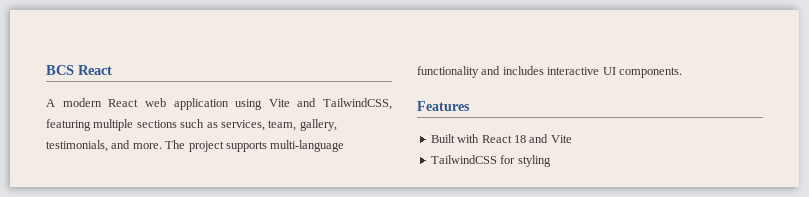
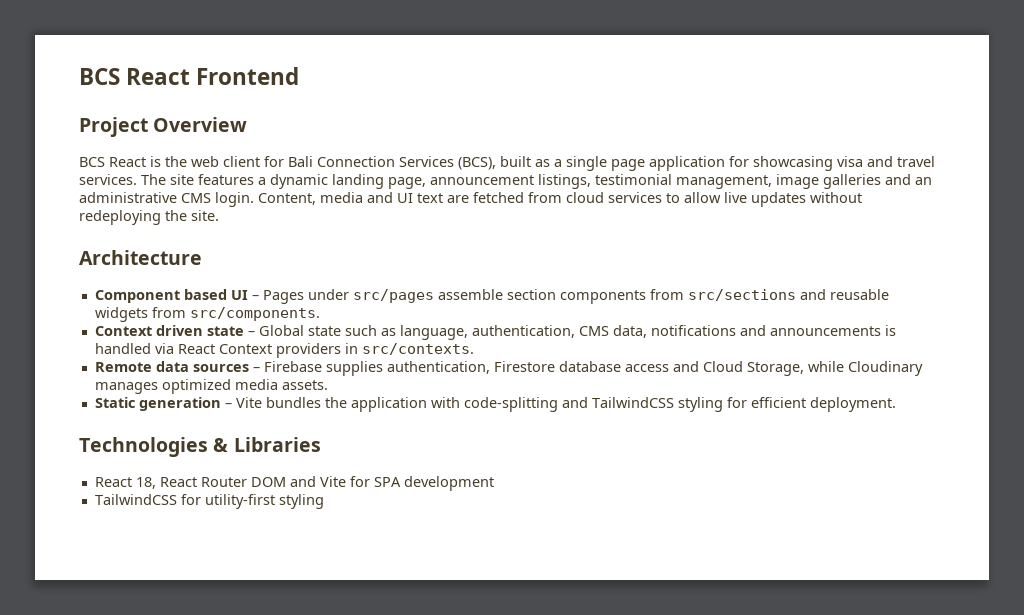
- BCS React
- A modern React web application using Vite and TailwindCSS, featuring multiple sections such as services, team, gallery, testimonials, and more. The project supports multi-language functionality and includes interactive UI components.
- Features
- Built with React 18 and Vite
+ BCS React Frontend
+ Project Overview
+ BCS React is the web client for Bali Connection Services (BCS), built as a single page application for showcasing visa and travel services. The site features a dynamic landing page, announcement listings, testimonial management, image galleries and an administrative CMS login. Content, media and UI text are fetched from cloud services to allow live updates without redeploying the site.
+ Architecture
+ Component based UI – Pages under src/pages assemble section components from src/sections and reusable widgets from src/components.
+ Context driven state – Global state such as language, authentication, CMS data, notifications and announcements is handled via React Context providers in src/contexts.
+ Remote data sources – Firebase supplies authentication, Firestore database access and Cloud Storage, while Cloudinary manages optimized media assets.
+ Static generation – Vite bundles the application with code‑splitting and TailwindCSS styling for efficient deployment.
+ Technologies & Libraries
+ React 18, React Router DOM and Vite for SPA development
- TailwindCSS for styling
+ TailwindCSS for utility‑first styling

